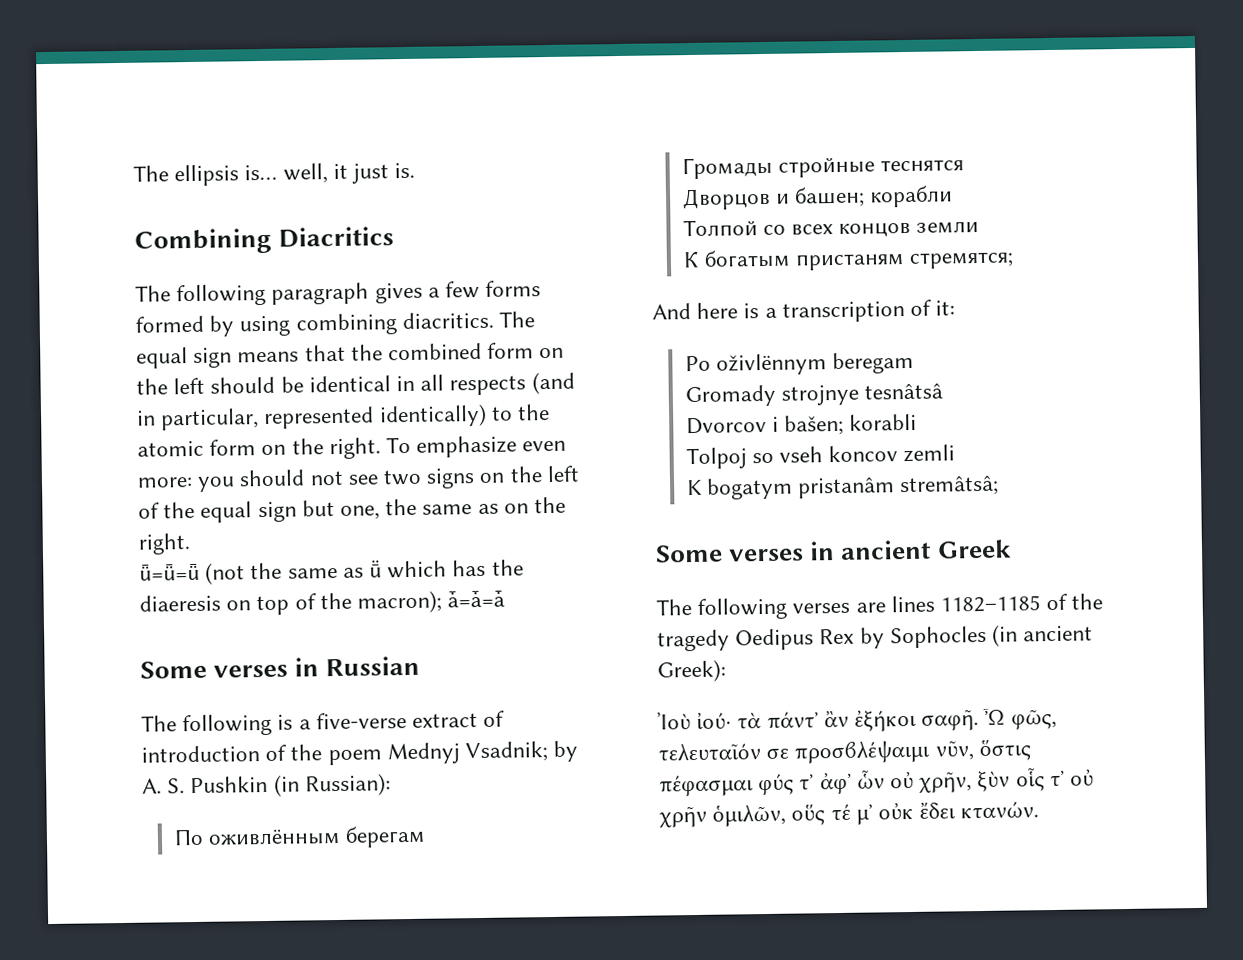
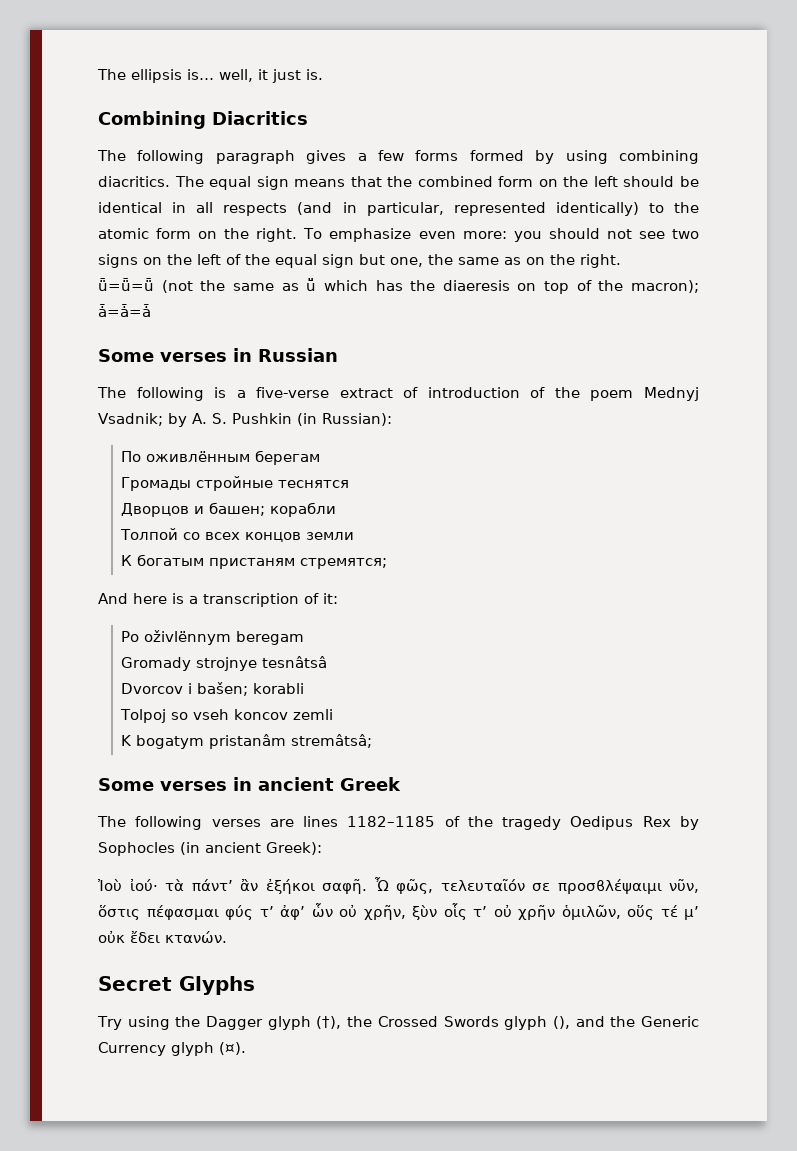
+ Secret Glyphs
+ Try using the Dagger glyph (†), the Crossed Swords glyph (), and the Generic Currency glyph (¤).

